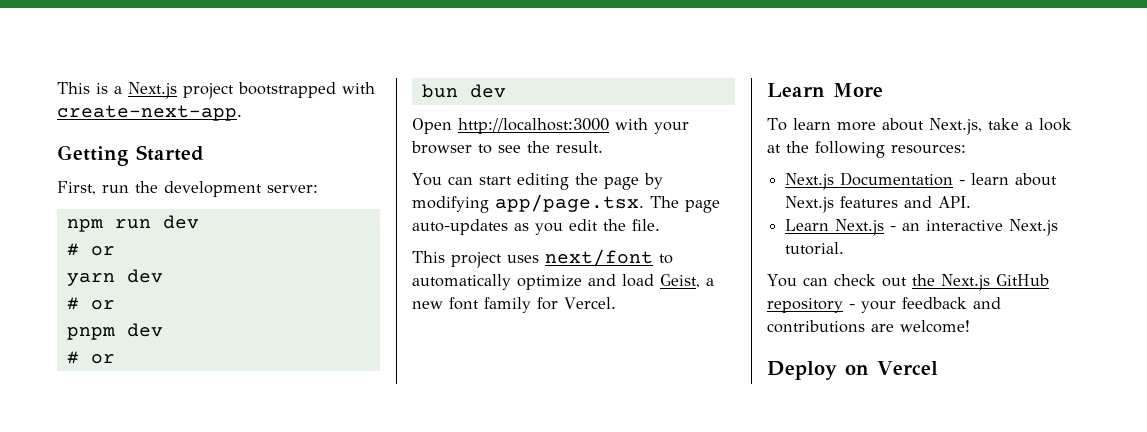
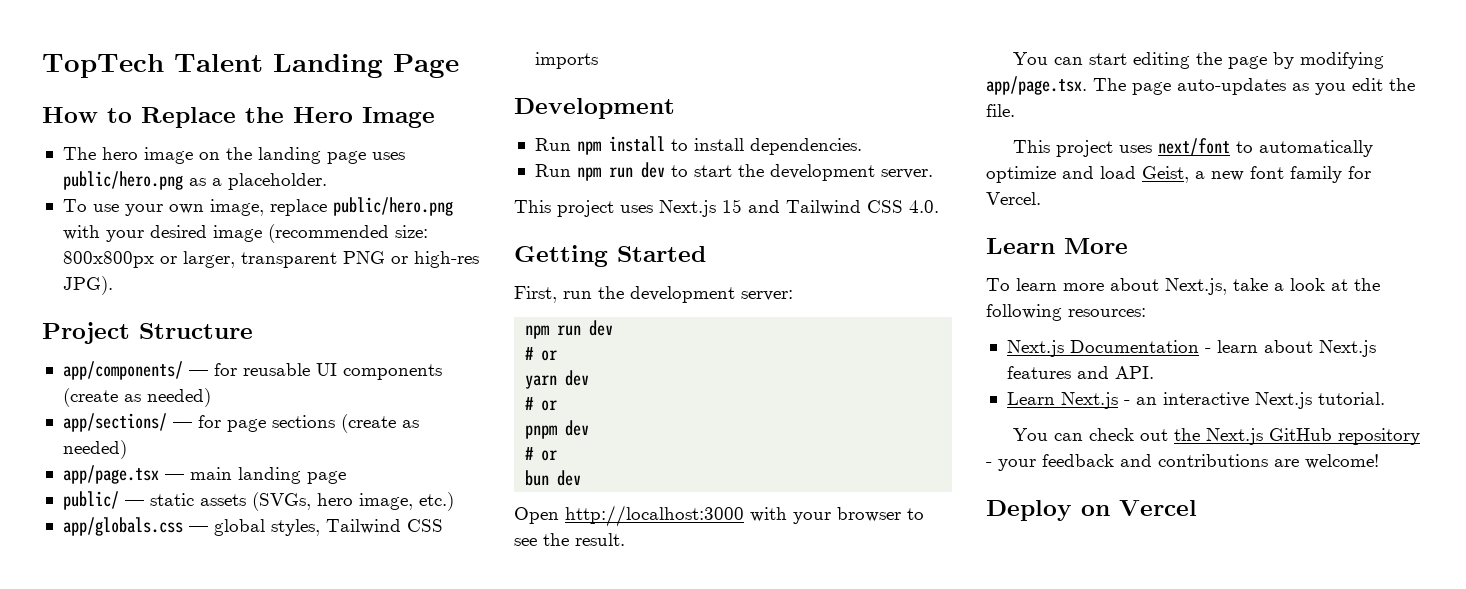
- This is a Next.js project bootstrapped with create-next-app.
+ TopTech Talent Landing Page
+ How to Replace the Hero Image
+ The hero image on the landing page uses public/hero.png as a placeholder.
+ To use your own image, replace public/hero.png with your desired image (recommended size: 800x800px or larger, transparent PNG or high-res JPG).
+ Project Structure
+ app/components/ — for reusable UI components (create as needed)
+ app/sections/ — for page sections (create as needed)
+ app/page.tsx — main landing page
+ public/ — static assets (SVGs, hero image, etc.)
+ app/globals.css — global styles, Tailwind CSS imports
+ Development
+ Run npm install to install dependencies.
+ Run npm run dev to start the development server.
+ This project uses Next.js 15 and Tailwind CSS 4.0.

